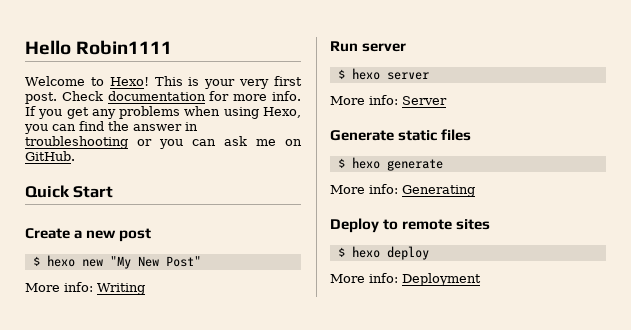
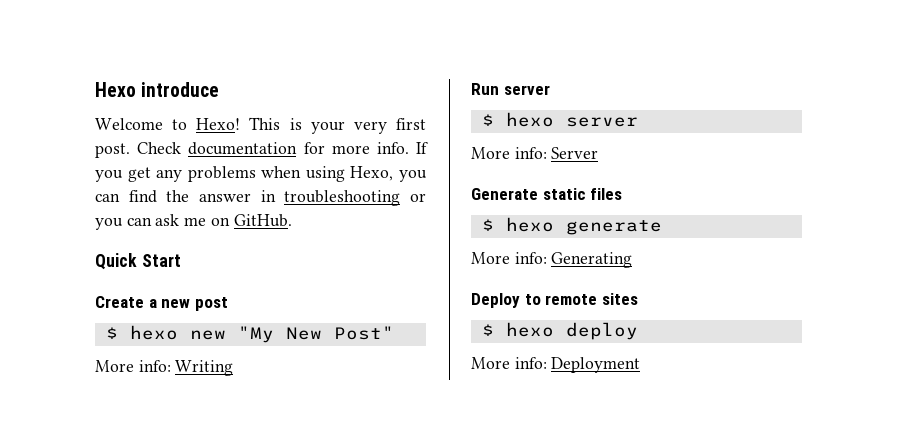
- Hello Robin1111
+ Hexo introduce

